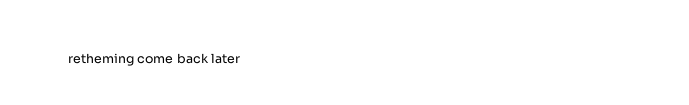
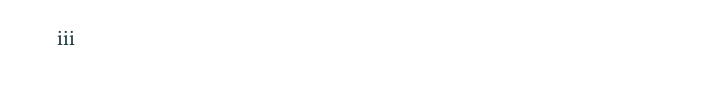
- retheming come back later
+ iii

